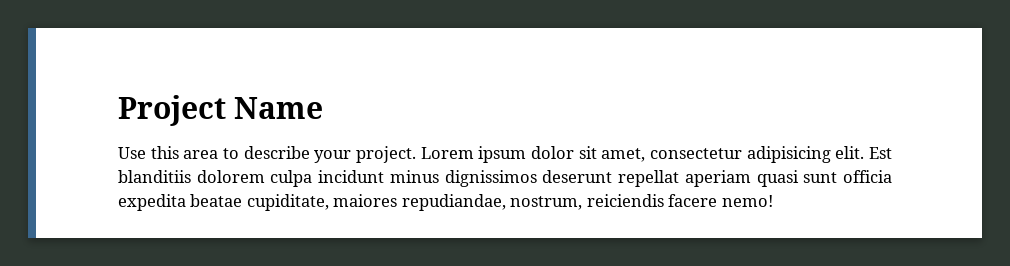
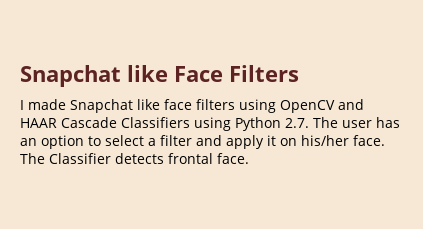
- Project Name
- Use this area to describe your project. Lorem ipsum dolor sit amet, consectetur adipisicing elit. Est blanditiis dolorem culpa incidunt minus dignissimos deserunt repellat aperiam quasi sunt officia expedita beatae cupiditate, maiores repudiandae, nostrum, reiciendis facere nemo!
+ Snapchat like Face Filters
+ I made Snapchat like face filters using OpenCV and HAAR Cascade Classifiers using Python 2.7. The user has an option to select a filter and apply it on his/her face. The Classifier detects frontal face.

